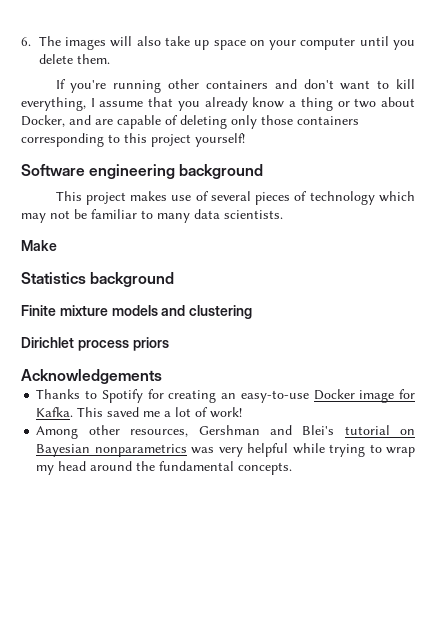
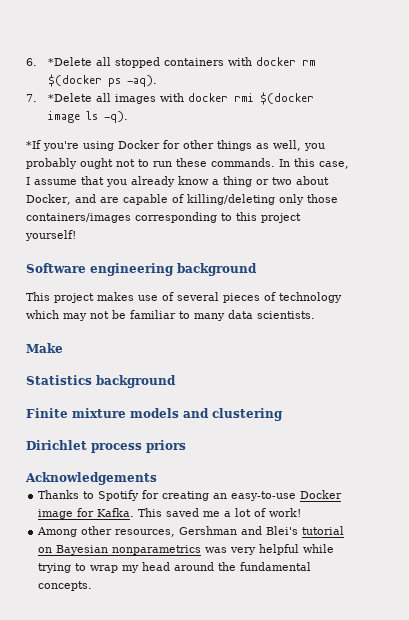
- 6. The images will also take up space on your computer until you delete them.
- If you're running other containers and don't want to kill everything, I assume that you already know a thing or two about Docker, and are capable of deleting only those containers corresponding to this project yourself!
+ 6. *Delete all stopped containers with docker rm $(docker ps -aq).
+ 7. *Delete all images with docker rmi $(docker image ls -q).
+ *If you're using Docker for other things as well, you probably ought not to run these commands. In this case, I assume that you already know a thing or two about Docker, and are capable of killing/deleting only those containers/images corresponding to this project yourself!

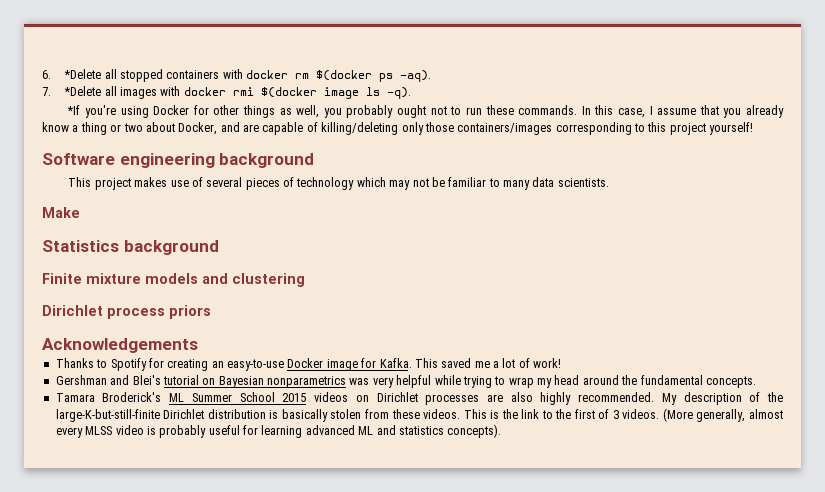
- Among other resources, Gershman and Blei's tutorial on Bayesian nonparametrics was very helpful while trying to wrap my head around the fundamental concepts.
+ Gershman and Blei's tutorial on Bayesian nonparametrics was very helpful while trying to wrap my head around the fundamental concepts.
+ Tamara Broderick's ML Summer School 2015 videos on Dirichlet processes are also highly recommended. My description of the large-K-but-still-finite Dirichlet distribution is basically stolen from these videos. This is the link to the first of 3 videos. (More generally, almost every MLSS video is probably useful for learning advanced ML and statistics concepts).

